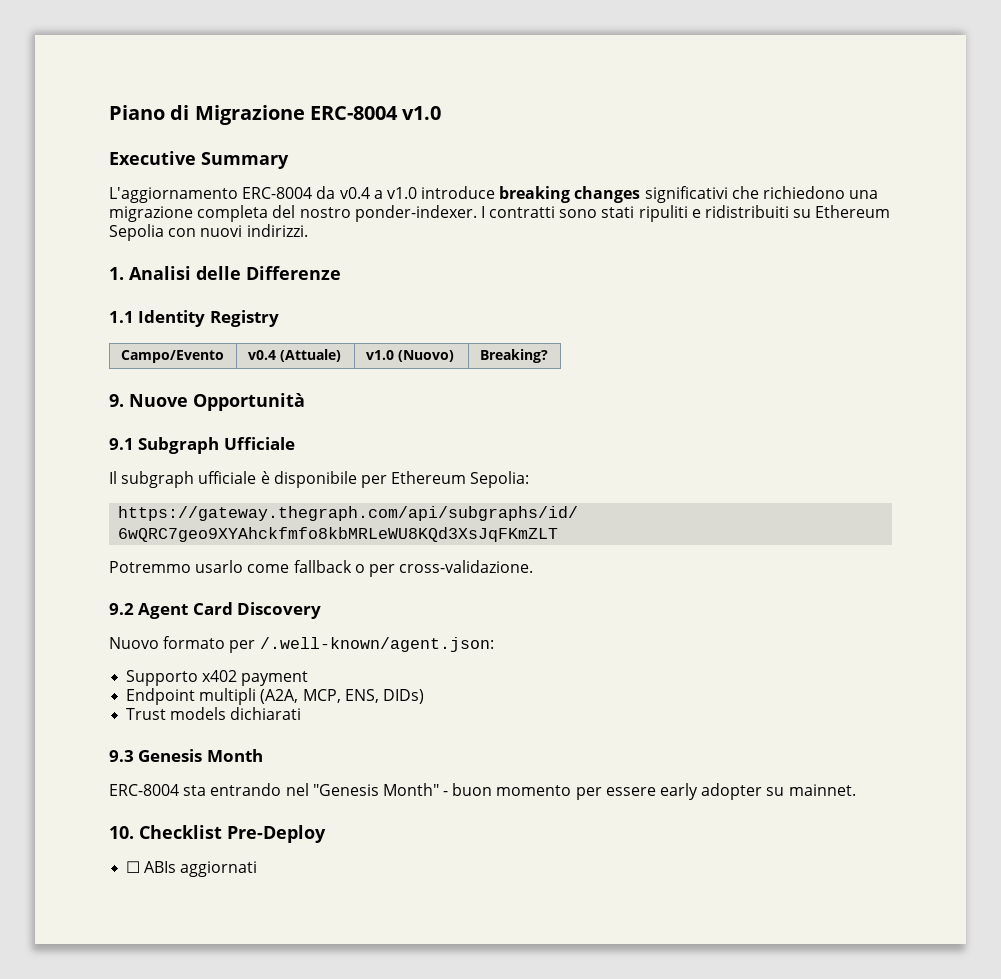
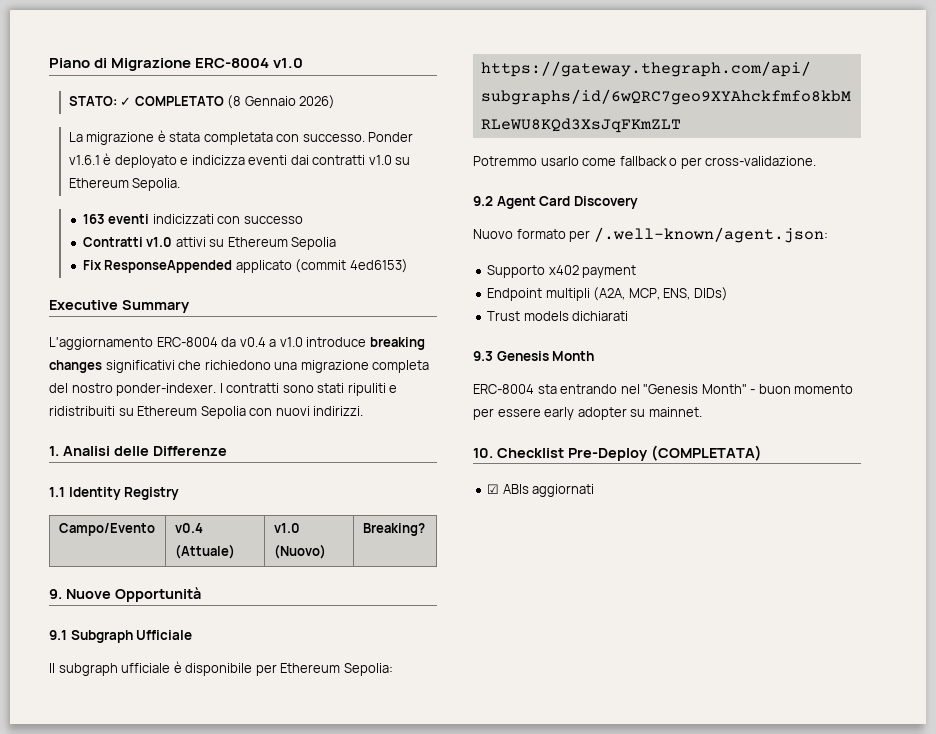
+ STATO: ✓ COMPLETATO (8 Gennaio 2026)
+ La migrazione è stata completata con successo. Ponder v1.6.1 è deployato e indicizza eventi dai contratti v1.0 su Ethereum Sepolia.
+ 163 eventi indicizzati con successo
+ Contratti v1.0 attivi su Ethereum Sepolia
+ Fix ResponseAppended applicato (commit 4ed6153)
- 10. Checklist Pre-Deploy
- ☐ ABIs aggiornati
+ 10. Checklist Pre-Deploy (COMPLETATA)
+ ☑ ABIs aggiornati

